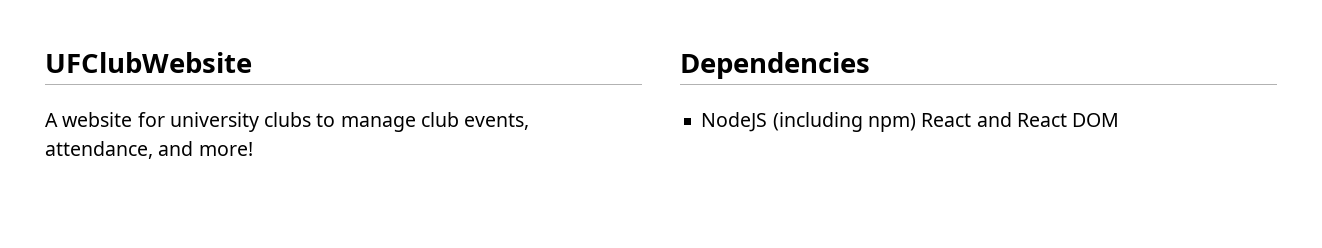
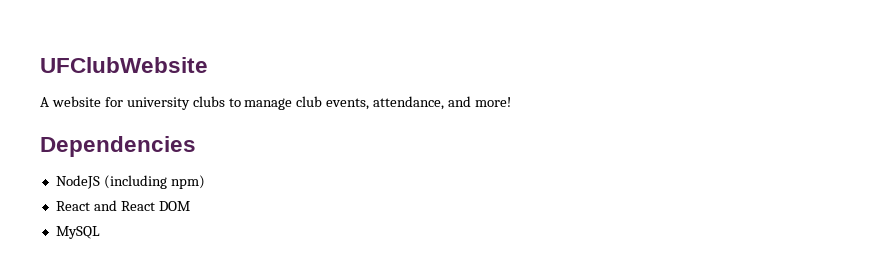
- NodeJS (including npm) React and React DOM
+ NodeJS (including npm)
+ React and React DOM
+ MySQL

